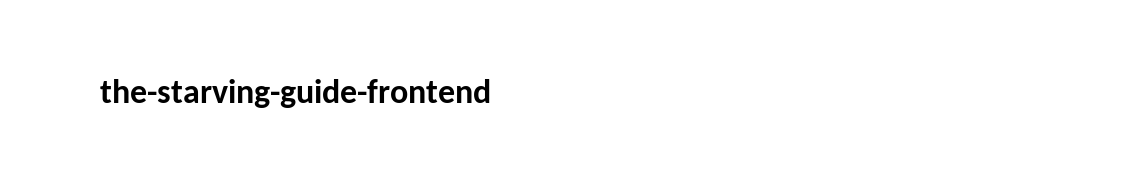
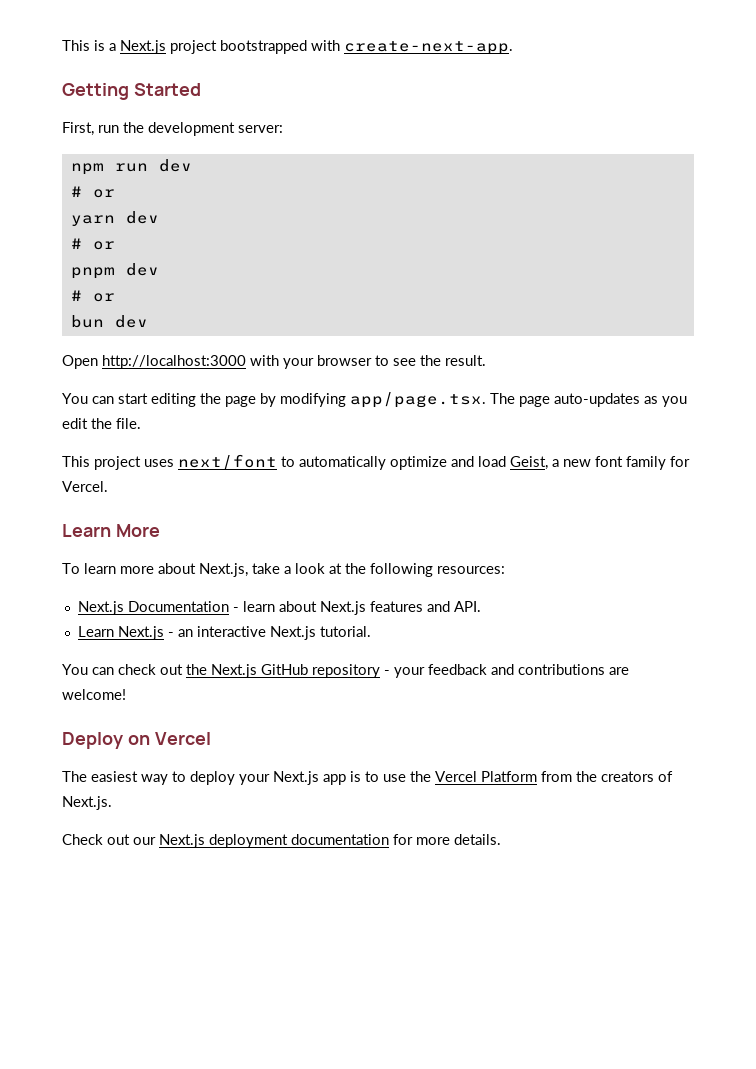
- the-starving-guide-frontend
+ This is a Next.js project bootstrapped with create-next-app.
+ Getting Started
+ First, run the development server:
+ npm run dev
+ # or
+ yarn dev
+ # or
+ pnpm dev
+ # or
+ bun dev
+ Open http://localhost:3000 with your browser to see the result.
+ You can start editing the page by modifying app/page.tsx. The page auto-updates as you edit the file.
+ This project uses next/font to automatically optimize and load Geist, a new font family for Vercel.
+ Learn More
+ To learn more about Next.js, take a look at the following resources:
+ Next.js Documentation - learn about Next.js features and API.
+ Learn Next.js - an interactive Next.js tutorial.
+ You can check out the Next.js GitHub repository - your feedback and contributions are welcome!
+ Deploy on Vercel
+ The easiest way to deploy your Next.js app is to use the Vercel Platform from the creators of Next.js.
+ Check out our Next.js deployment documentation for more details.

